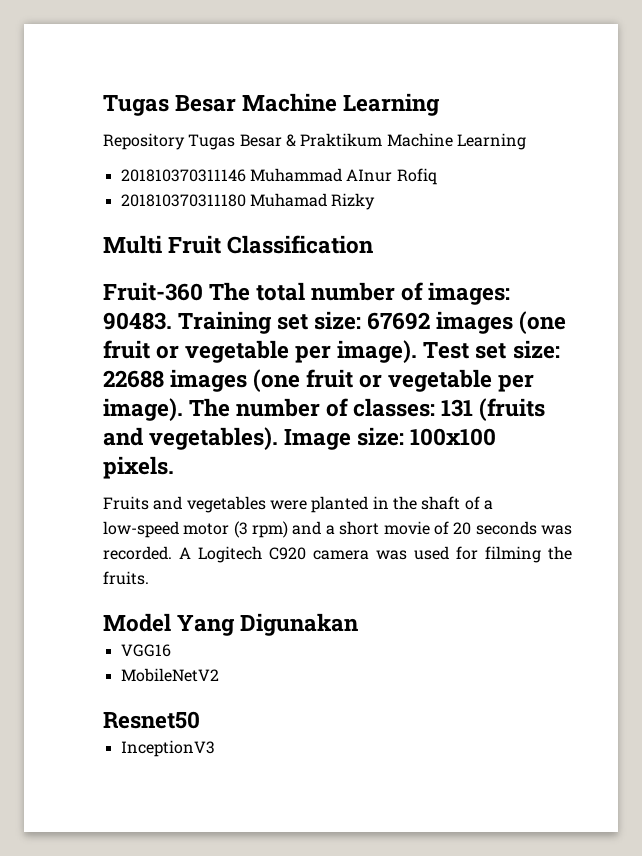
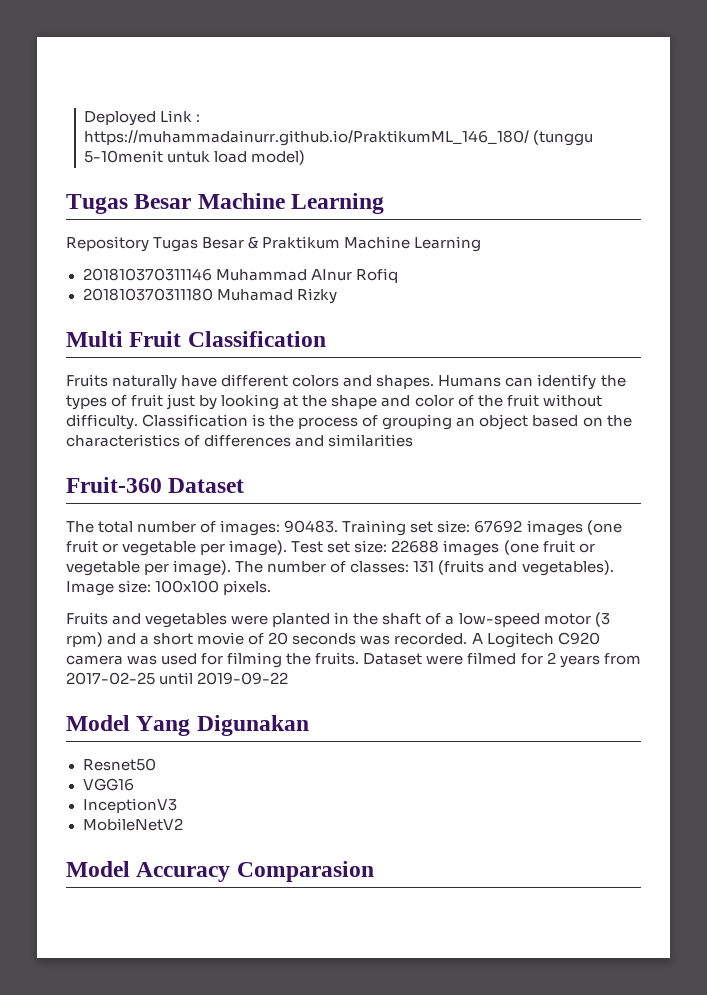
+ Deployed Link : https://muhammadainurr.github.io/PraktikumML_146_180/ (tunggu 5-10menit untuk load model)
+ Fruits naturally have different colors and shapes. Humans can identify the types of fruit just by looking at the shape and color of the fruit without difficulty. Classification is the process of grouping an object based on the characteristics of differences and similarities
- Fruit-360 The total number of images: 90483.
+ Fruit-360 Dataset
+ The total number of images: 90483.
+ Dataset were filmed for 2 years from 2017-02-25 until 2019-09-22
+ Resnet50
+ InceptionV3
- Resnet50
- InceptionV3
+ Model Accuracy Comparasion

